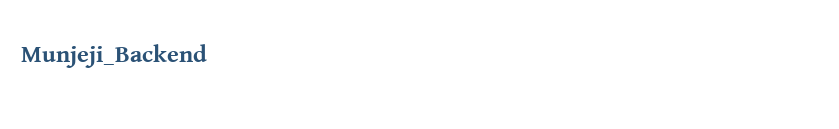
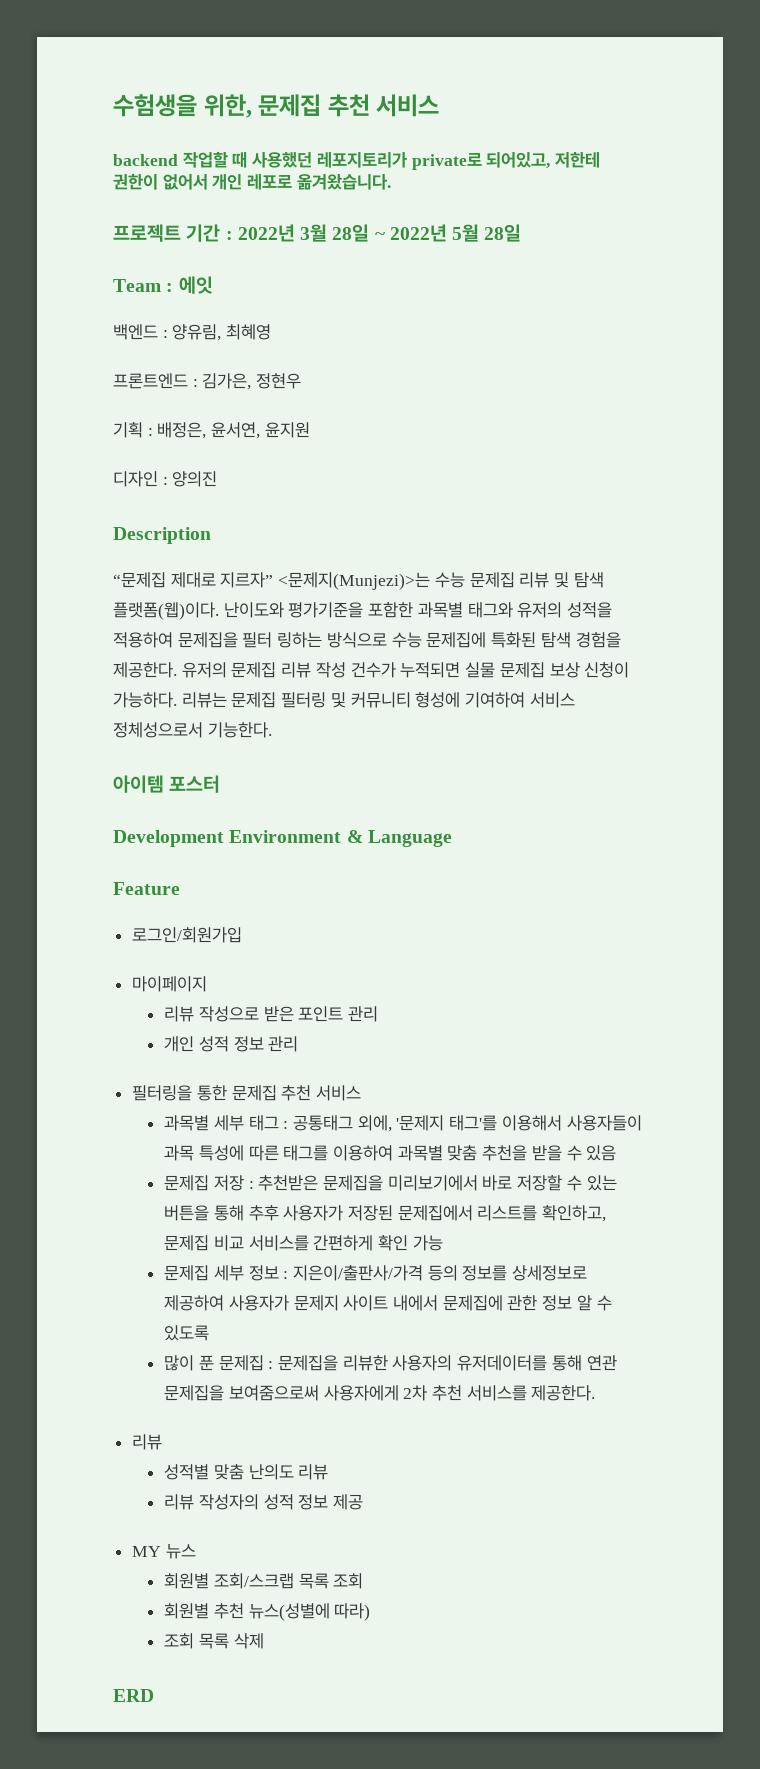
- Munjeji_Backend
+ 수험생을 위한, 문제집 추천 서비스
+ backend 작업할 때 사용했던 레포지토리가 private로 되어있고, 저한테 권한이 없어서 개인 레포로 옮겨왔습니다.
+ 프로젝트 기간 : 2022년 3월 28일 ~ 2022년 5월 28일
+ Team : 에잇
+ 백엔드 : 양유림, 최혜영
+ 프론트엔드 : 김가은, 정현우
+ 기획 : 배정은, 윤서연, 윤지원
+ 디자인 : 양의진
+ Description
+ “문제집 제대로 지르자” <문제지(Munjezi)>는 수능 문제집 리뷰 및 탐색 플랫폼(웹)이다. 난이도와 평가기준을 포함한 과목별 태그와 유저의 성적을 적용하여 문제집을 필터 링하는 방식으로 수능 문제집에 특화된 탐색 경험을 제공한다. 유저의 문제집 리뷰 작성 건수가 누적되면 실물 문제집 보상 신청이 가능하다. 리뷰는 문제집 필터링 및 커뮤니티 형성에 기여하여 서비스 정체성으로서 기능한다.
+ 아이템 포스터
+ Development Environment & Language
+ Feature
+ 로그인/회원가입
+ 마이페이지
+ 리뷰 작성으로 받은 포인트 관리
+ 개인 성적 정보 관리
+ 필터링을 통한 문제집 추천 서비스
+ 과목별 세부 태그 : 공통태그 외에, '문제지 태그'를 이용해서 사용자들이 과목 특성에 따른 태그를 이용하여 과목별 맞춤 추천을 받을 수 있음
+ 문제집 저장 : 추천받은 문제집을 미리보기에서 바로 저장할 수 있는 버튼을 통해 추후 사용자가 저장된 문제집에서 리스트를 확인하고, 문제집 비교 서비스를 간편하게 확인 가능
+ 문제집 세부 정보 : 지은이/출판사/가격 등의 정보를 상세정보로 제공하여 사용자가 문제지 사이트 내에서 문제집에 관한 정보 알 수 있도록
+ 많이 푼 문제집 : 문제집을 리뷰한 사용자의 유저데이터를 통해 연관 문제집을 보여줌으로써 사용자에게 2차 추천 서비스를 제공한다.
+ 리뷰
+ 성적별 맞춤 난의도 리뷰
+ 리뷰 작성자의 성적 정보 제공
+ MY 뉴스
+ 회원별 조회/스크랩 목록 조회
+ 회원별 추천 뉴스(성별에 따라)
+ 조회 목록 삭제
+ ERD

